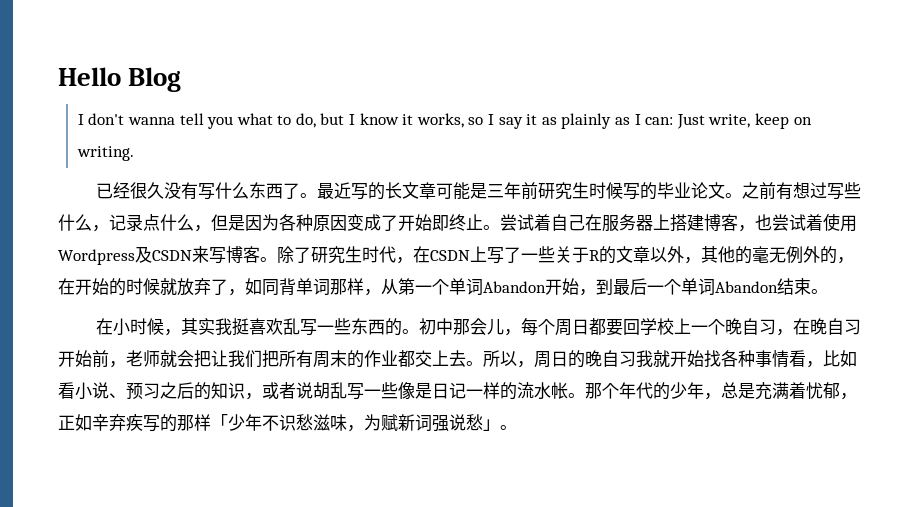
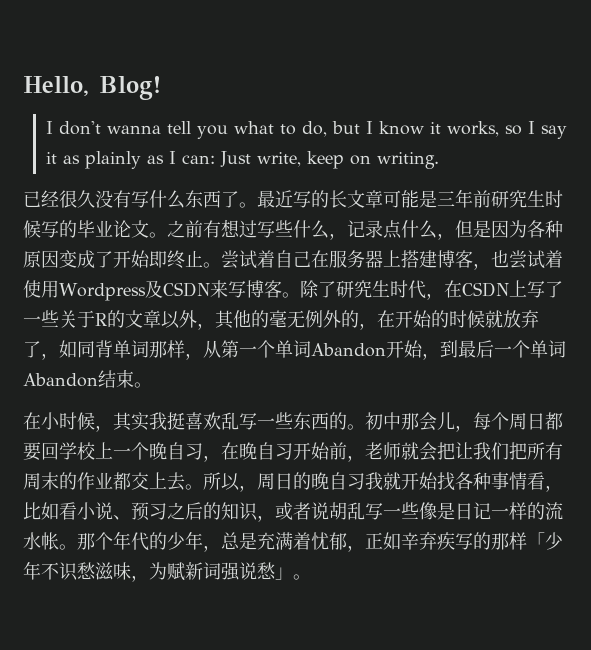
- Hello Blog
+ Hello, Blog!

